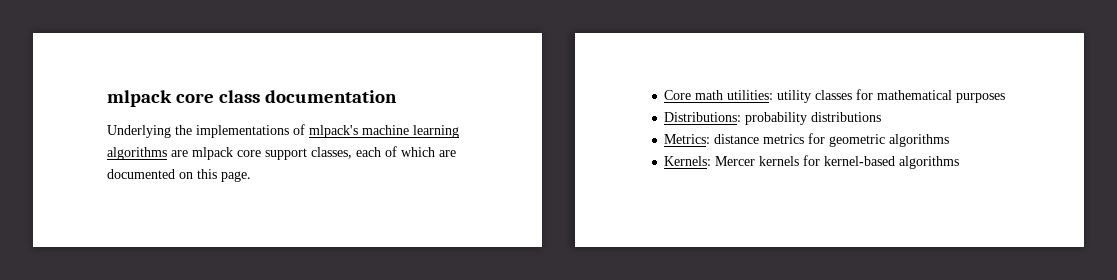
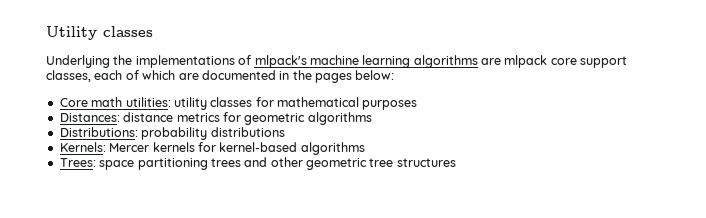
- mlpack core class documentation
+ Utility classes
- Underlying the implementations of mlpack's machine learning algorithms are mlpack core support classes, each of which are documented on this page.
+ Underlying the implementations of mlpack's machine learning algorithms are mlpack core support classes, each of which are documented in the pages below:
- Distributions: probability distributions
- Metrics: distance metrics for geometric algorithms
+ Distances: distance metrics for geometric algorithms
+ Distributions: probability distributions
+ Trees: space partitioning trees and other geometric tree structures

